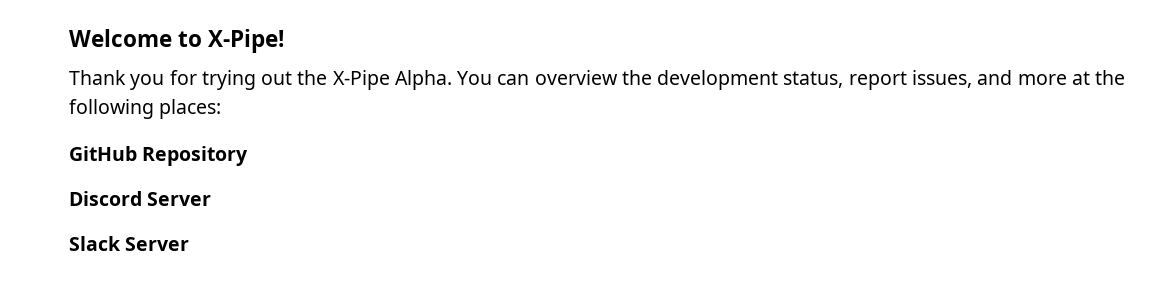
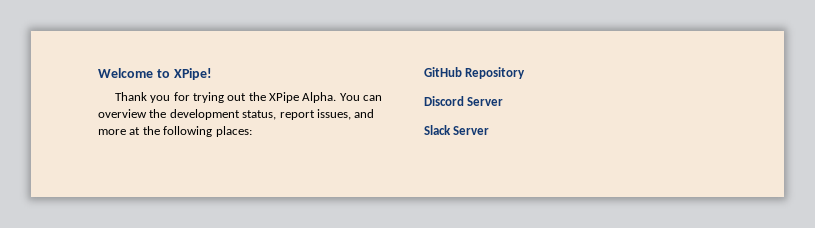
- Welcome to X-Pipe!
+ Welcome to XPipe!
- Thank you for trying out the X-Pipe Alpha.
+ Thank you for trying out the XPipe Alpha.

